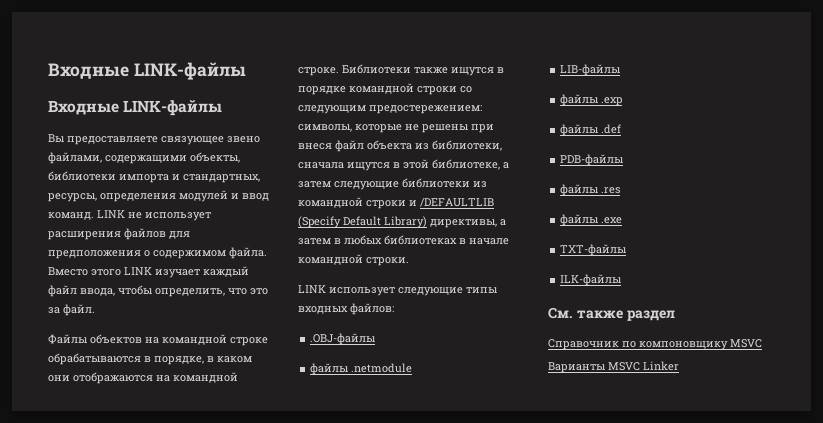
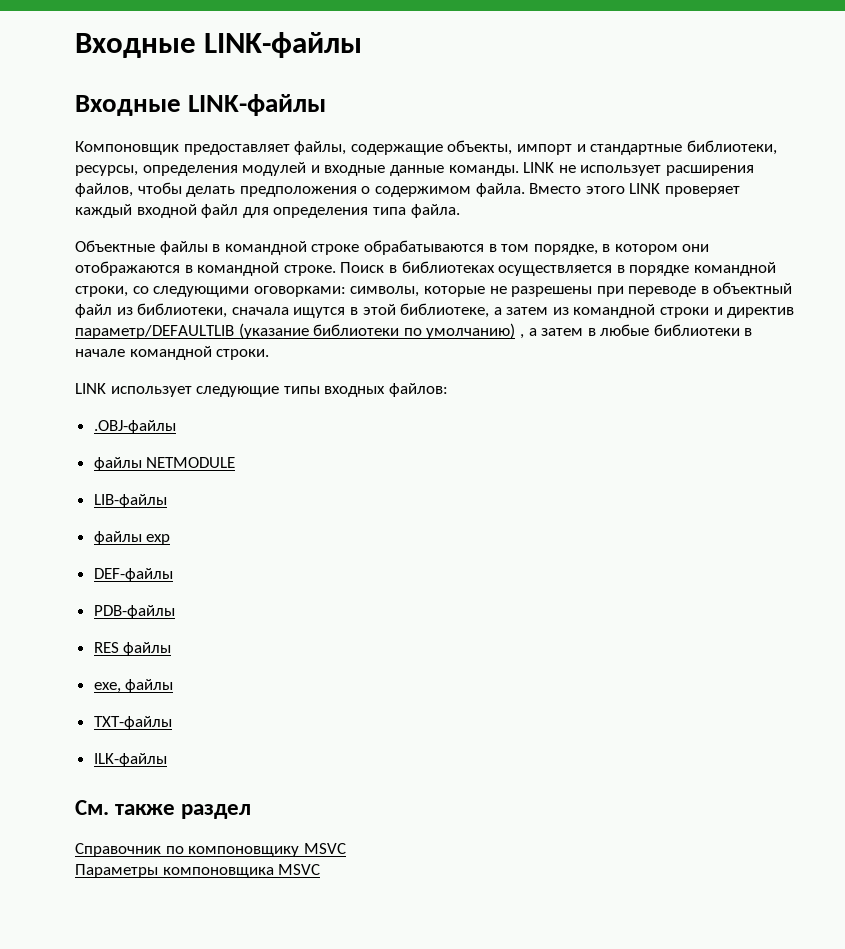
- Вы предоставляете связующее звено файлами, содержащими объекты, библиотеки импорта и стандартных, ресурсы, определения модулей и ввод команд.
+ Компоновщик предоставляет файлы, содержащие объекты, импорт и стандартные библиотеки, ресурсы, определения модулей и входные данные команды.
- LINK не использует расширения файлов для предположения о содержимом файла.
+ LINK не использует расширения файлов, чтобы делать предположения о содержимом файла.
- Вместо этого LINK изучает каждый файл ввода, чтобы определить, что это за файл.
- Файлы объектов на командной строке обрабатываются в порядке, в каком они отображаются на командной строке.
+ Вместо этого LINK проверяет каждый входной файл для определения типа файла.
+ Объектные файлы в командной строке обрабатываются в том порядке, в котором они отображаются в командной строке.
- Библиотеки также ищутся в порядке командной строки со следующим предостережением: символы, которые не решены при внеся файл объекта из библиотеки, сначала ищутся в этой библиотеке, а затем следующие библиотеки из командной строки и /DEFAULTLIB (Specify Default Library) директивы, а затем в любых библиотеках в начале командной строки.
+ Поиск в библиотеках осуществляется в порядке командной строки, со следующими оговорками: символы, которые не разрешены при переводе в объектный файл из библиотеки, сначала ищутся в этой библиотеке, а затем из командной строки и директив параметр/DEFAULTLIB (указание библиотеки по умолчанию) , а затем в любые библиотеки в начале командной строки.
- файлы .netmodule
+ файлы NETMODULE
- файлы .exp
- файлы .def
+ файлы exp
+ DEF-файлы
- файлы .res
- файлы .exe
+ RES файлы
+ exe, файлы
- Варианты MSVC Linker
+ Параметры компоновщика MSVC

